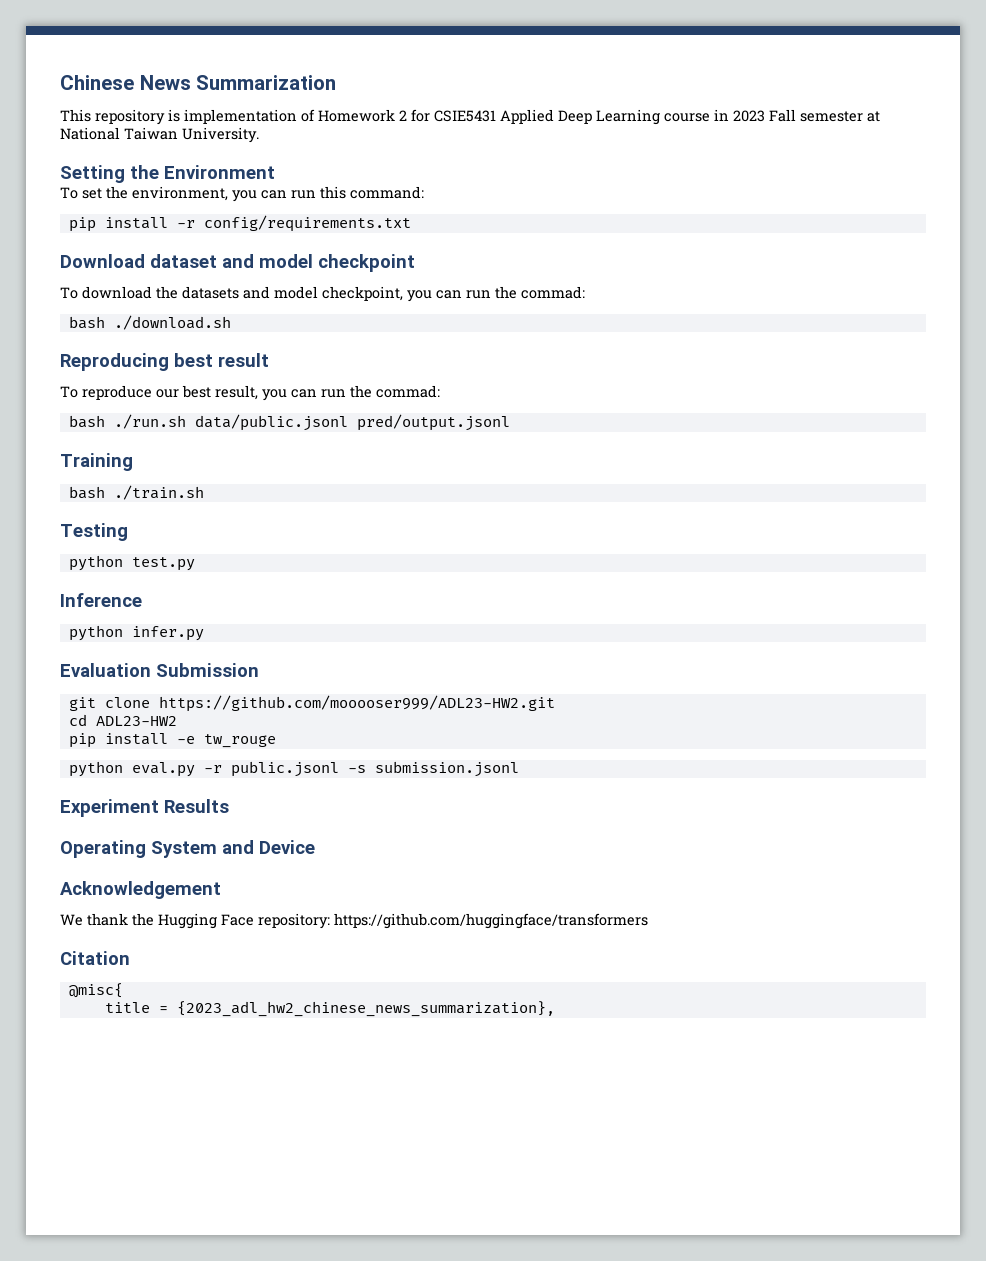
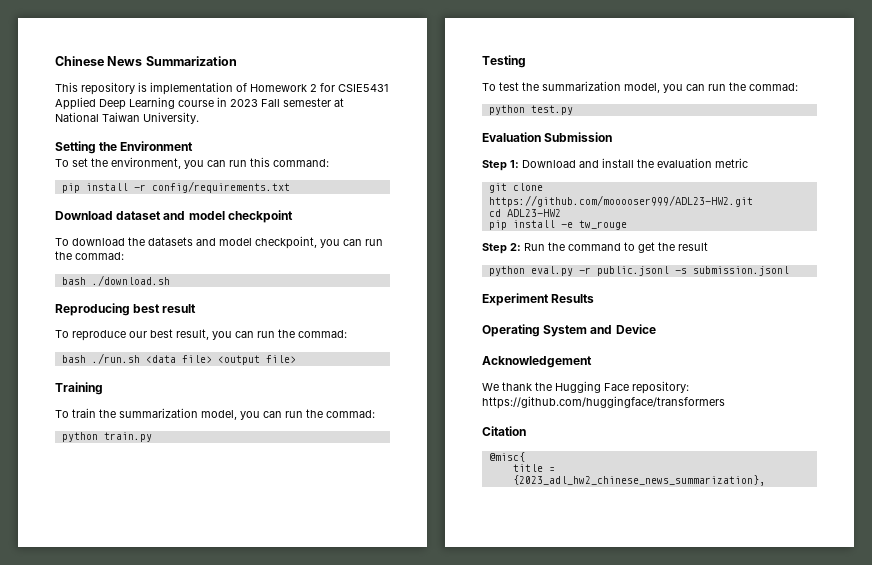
- bash ./run.sh data/public.jsonl pred/output.jsonl
+ bash ./run.sh <data file> <output file>
  Training
- bash ./train.sh
+ To train the summarization model, you can run the commad:
+ python train.py
  Testing
+ To test the summarization model, you can run the commad:
- Inference
- python infer.py
+ Step 1: Download and install the evaluation metric
+ Step 2: Run the command to get the result

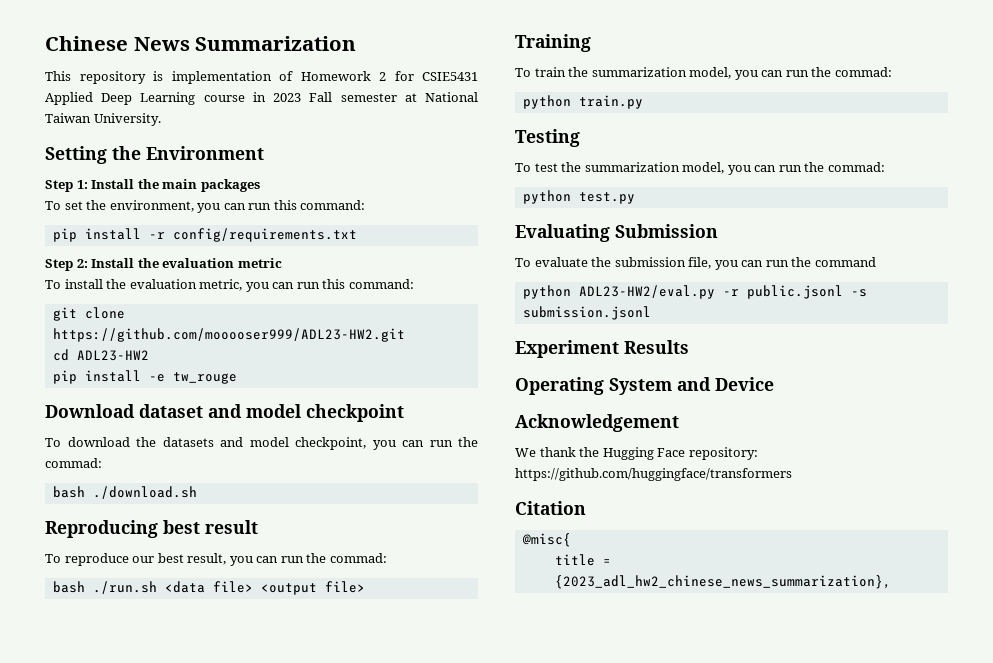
+ Step 1: Install the main packages
+ Step 2: Install the evaluation metric
+ To install the evaluation metric, you can run this command:
+ git clone https://github.com/mooooser999/ADL23-HW2.git
+ cd ADL23-HW2
+ pip install -e tw_rouge
- Evaluation Submission
+ Evaluating Submission
- Step 1: Download and install the evaluation metric
- git clone https://github.com/mooooser999/ADL23-HW2.git
- cd ADL23-HW2
- pip install -e tw_rouge
- Step 2: Run the command to get the result
- python eval.py -r public.jsonl -s submission.jsonl
+ To evaluate the submission file, you can run the command
+ python ADL23-HW2/eval.py -r public.jsonl -s submission.jsonl

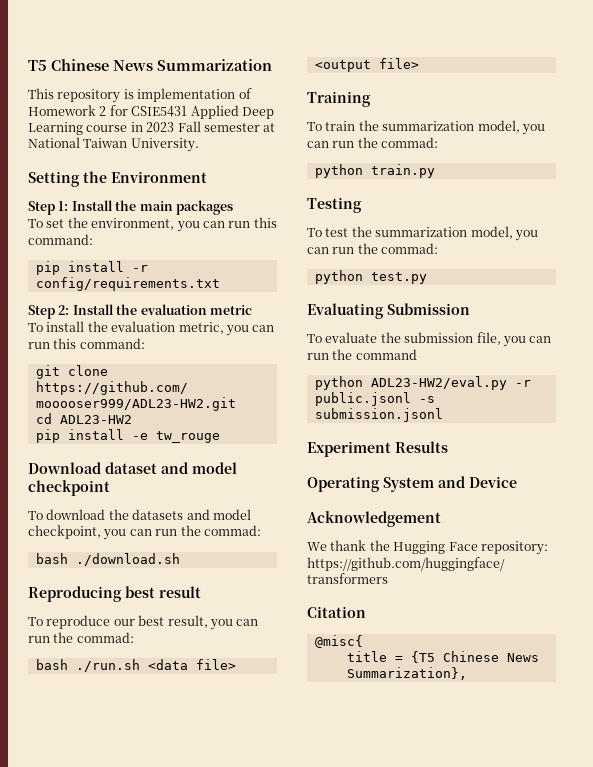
- Chinese News Summarization
+ T5 Chinese News Summarization
- title = {2023_adl_hw2_chinese_news_summarization},
+ title = {T5 Chinese News Summarization},

